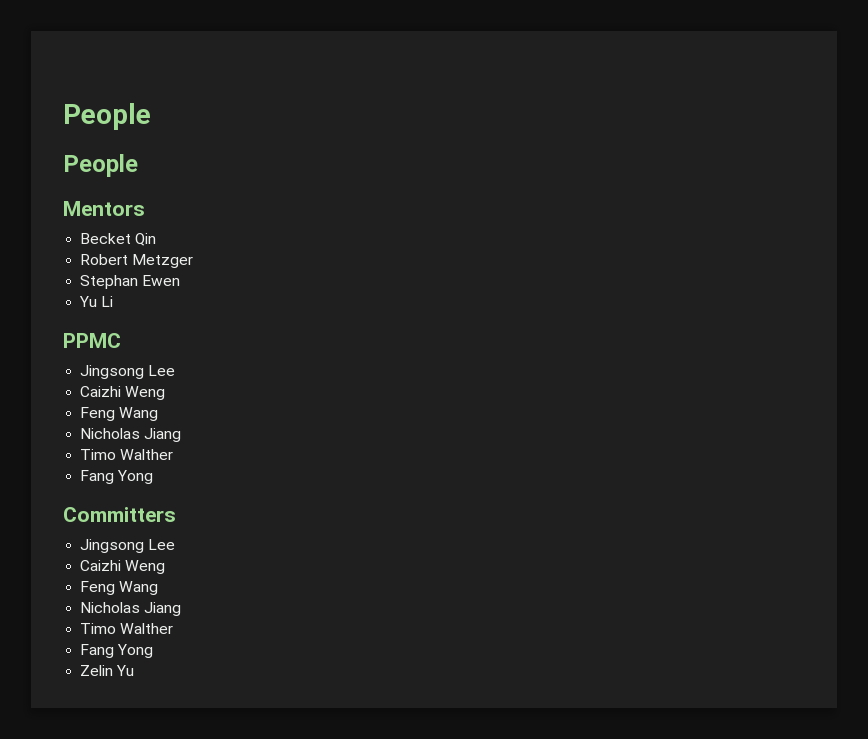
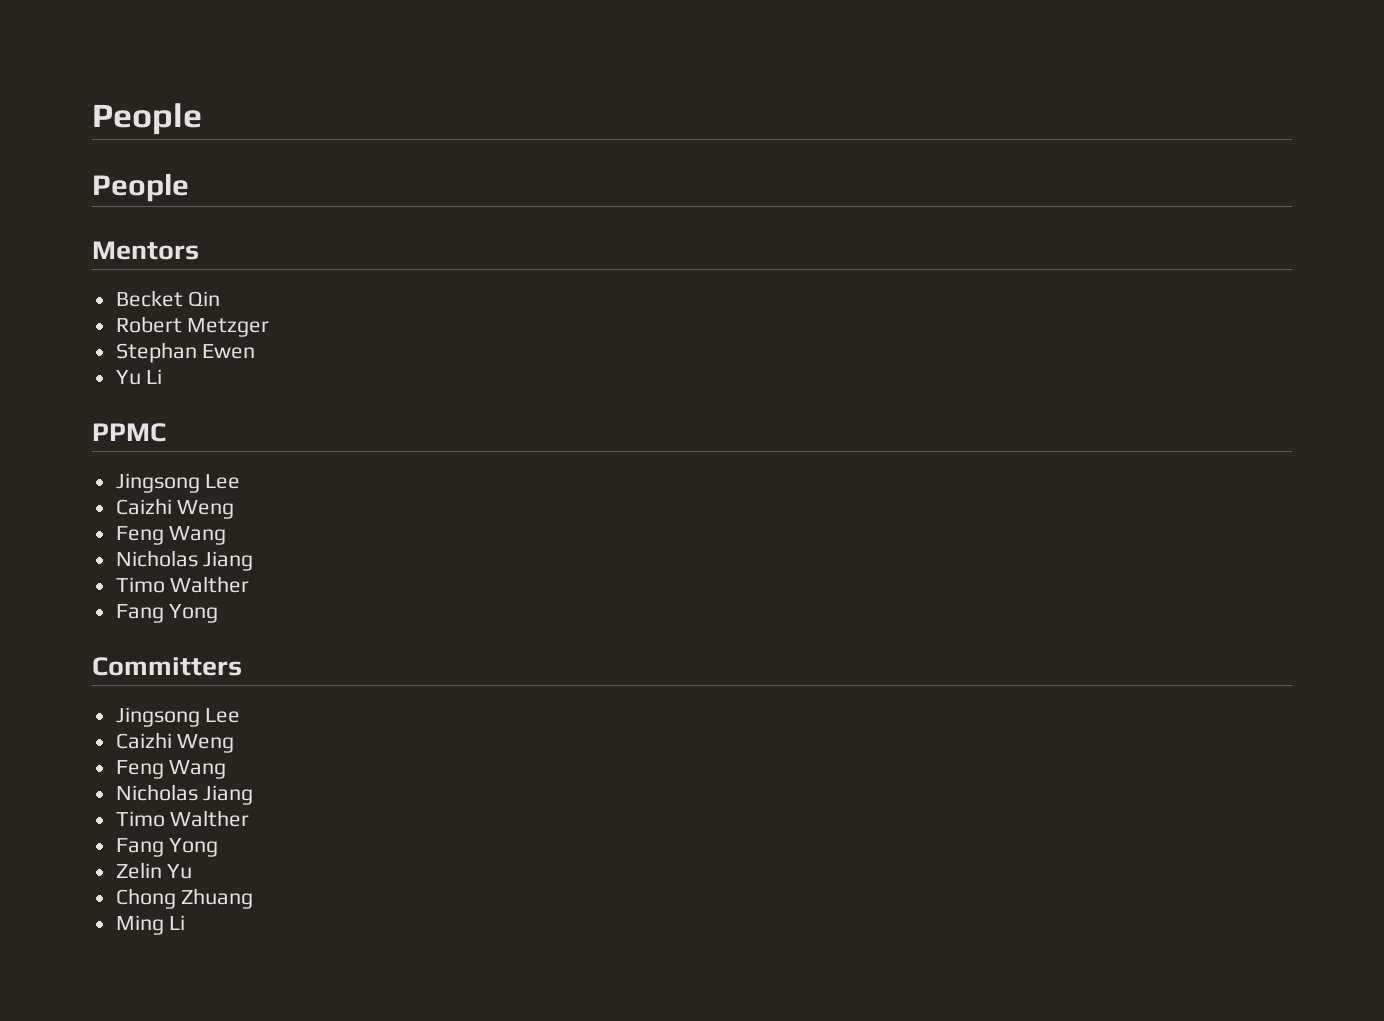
+ Chong Zhuang
+ Ming Li

